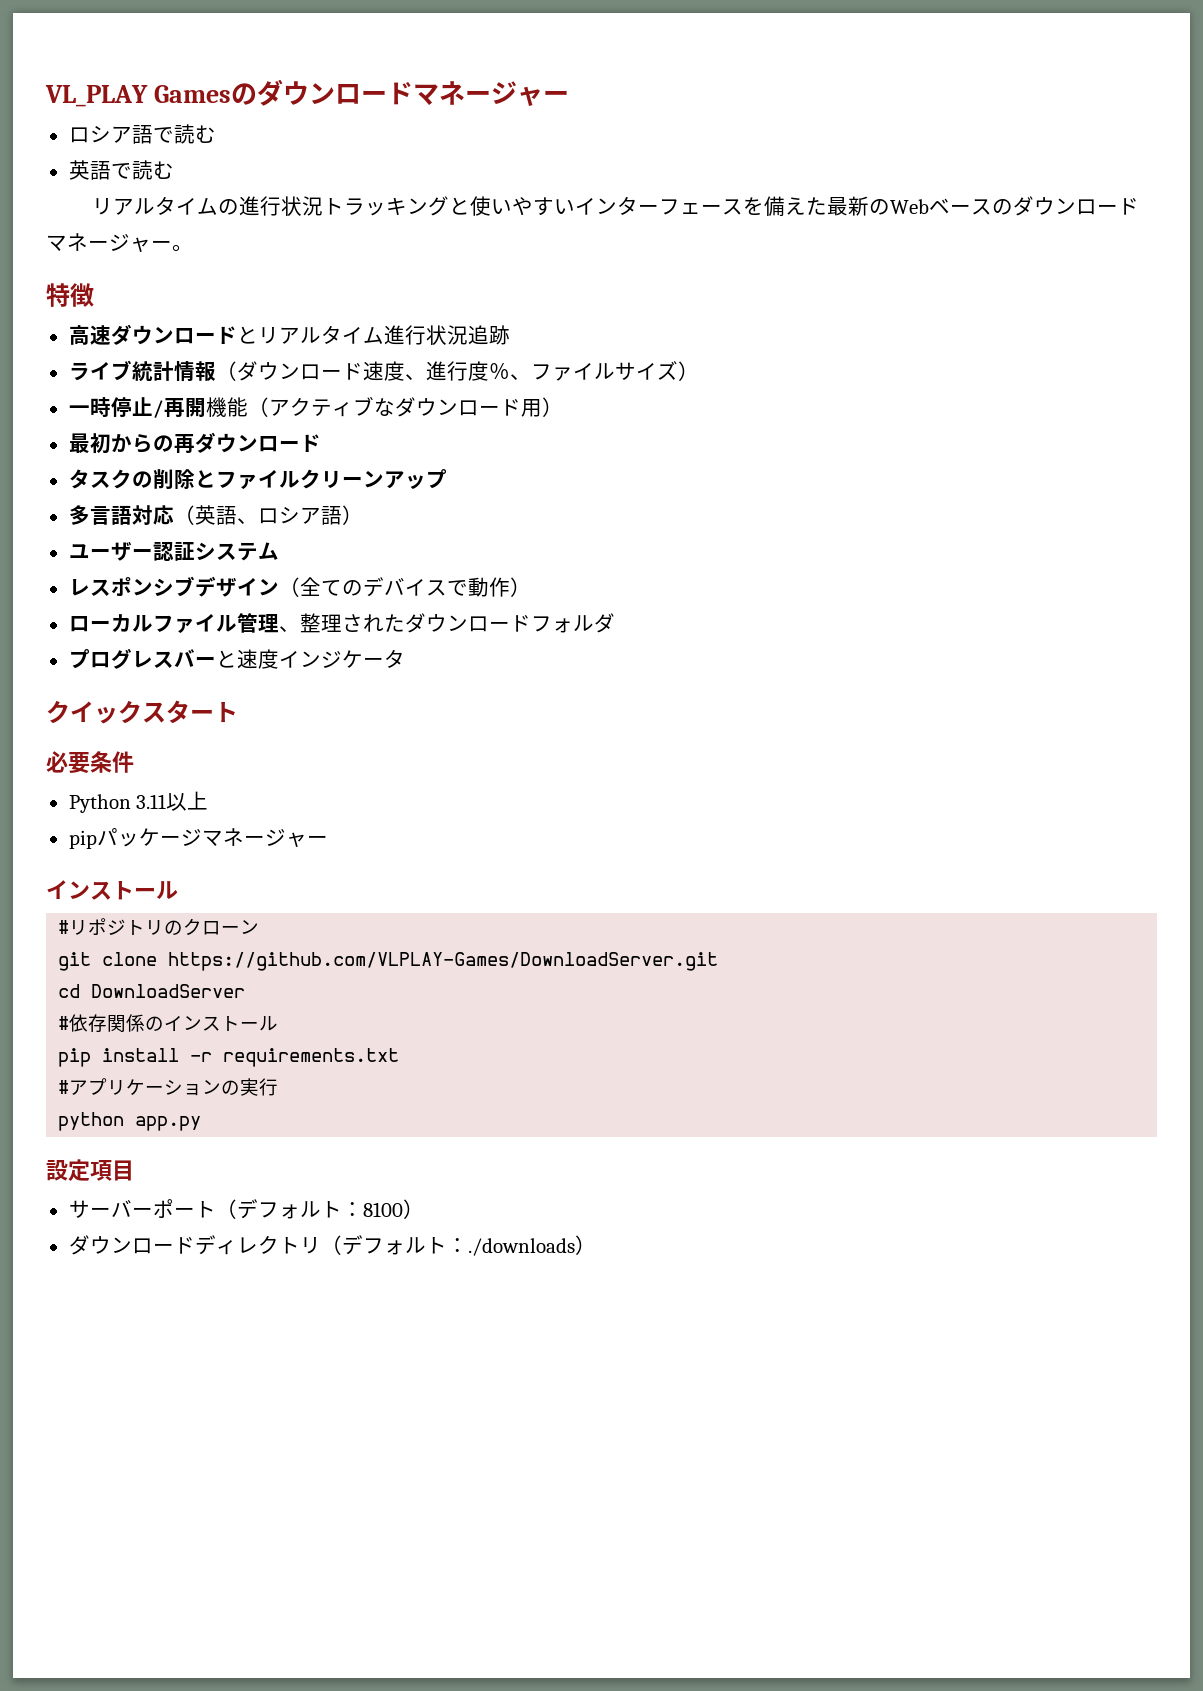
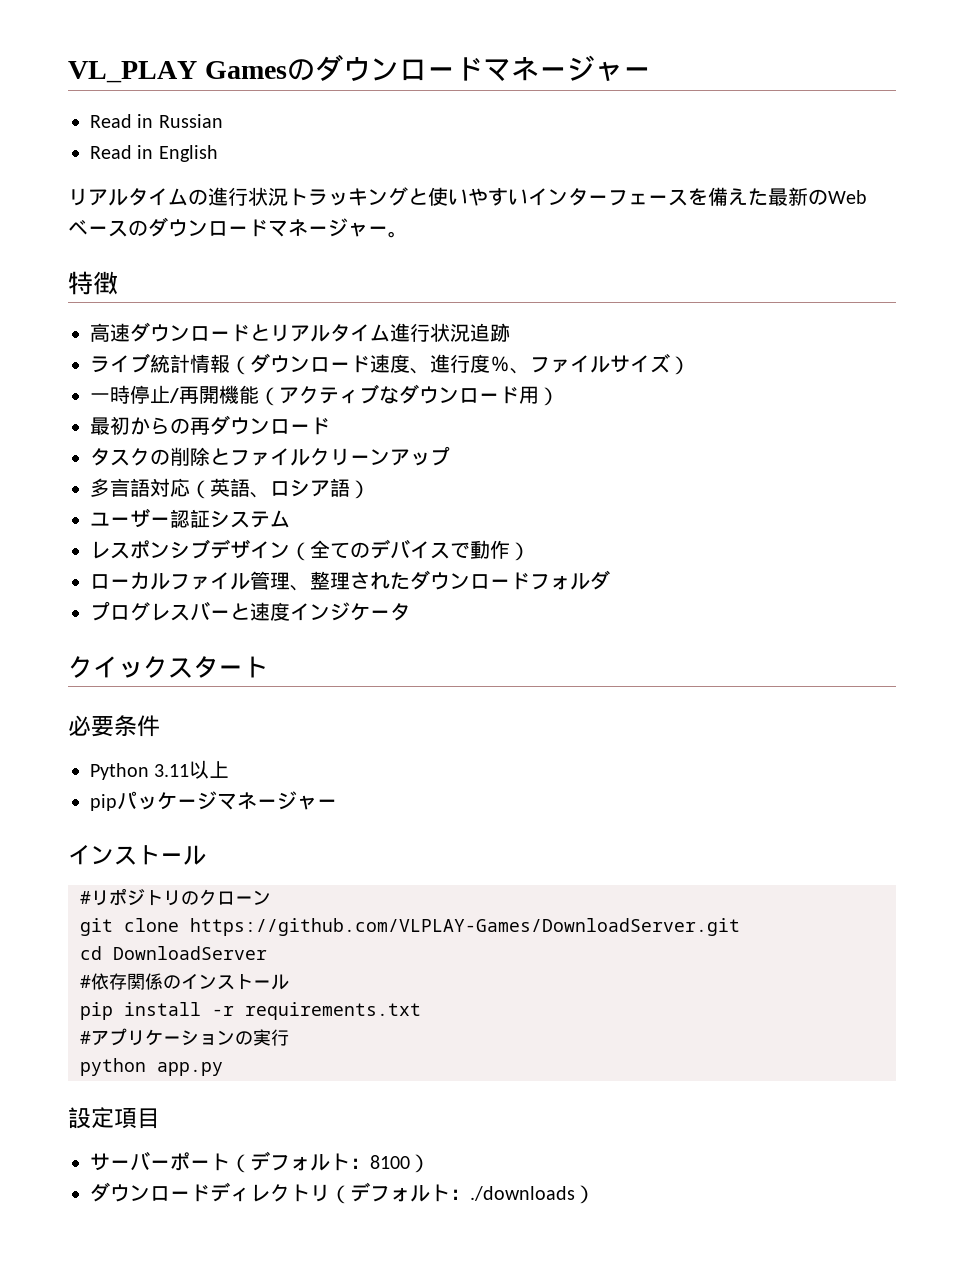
- ロシア語で読む
- 英語で読む
+ Read in Russian
+ Read in English

